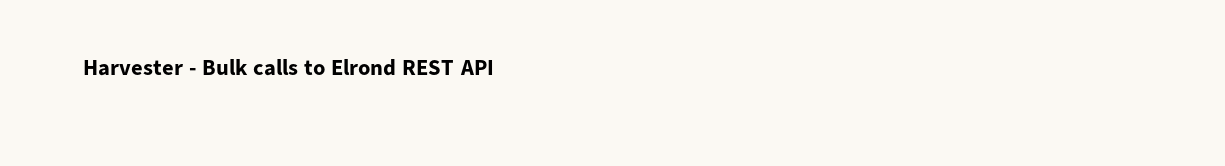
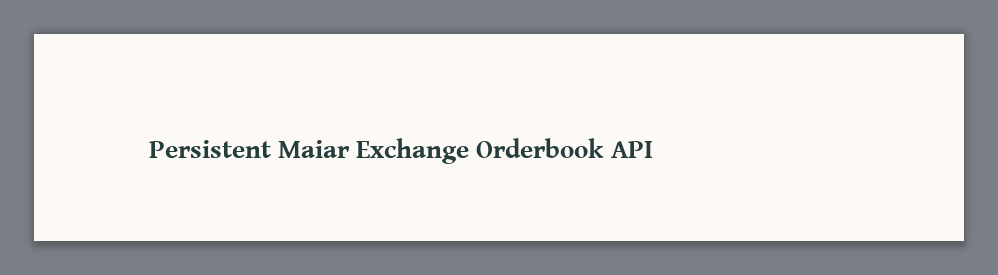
- Harvester - Bulk calls to Elrond REST API
+ Persistent Maiar Exchange Orderbook API

